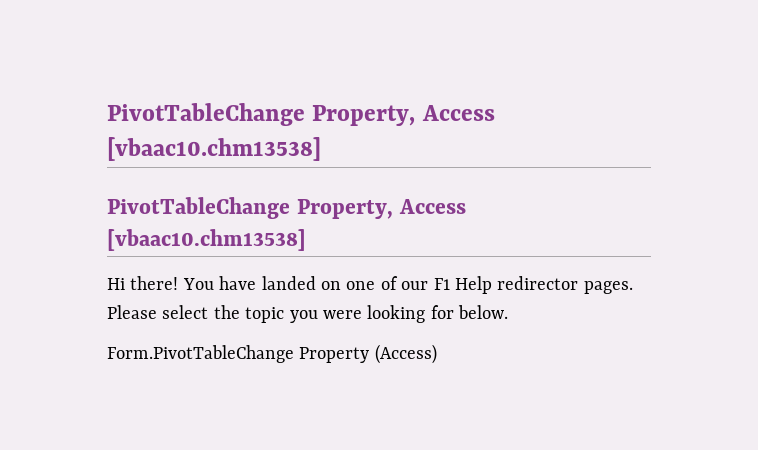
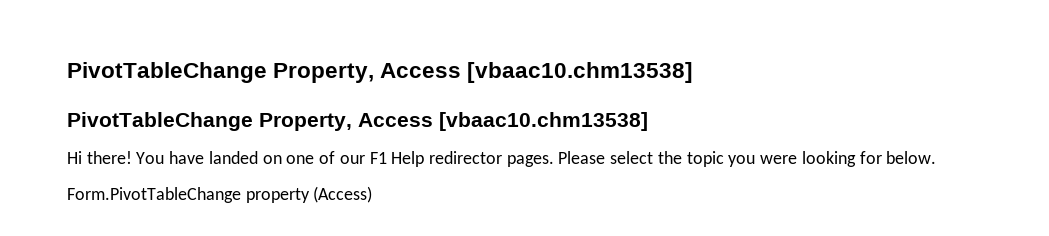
- Form.PivotTableChange Property (Access)
+ Form.PivotTableChange property (Access)

